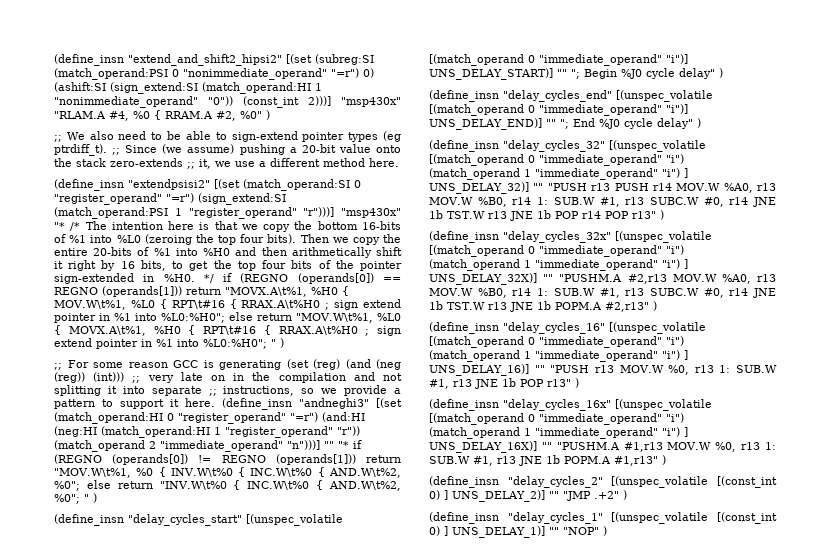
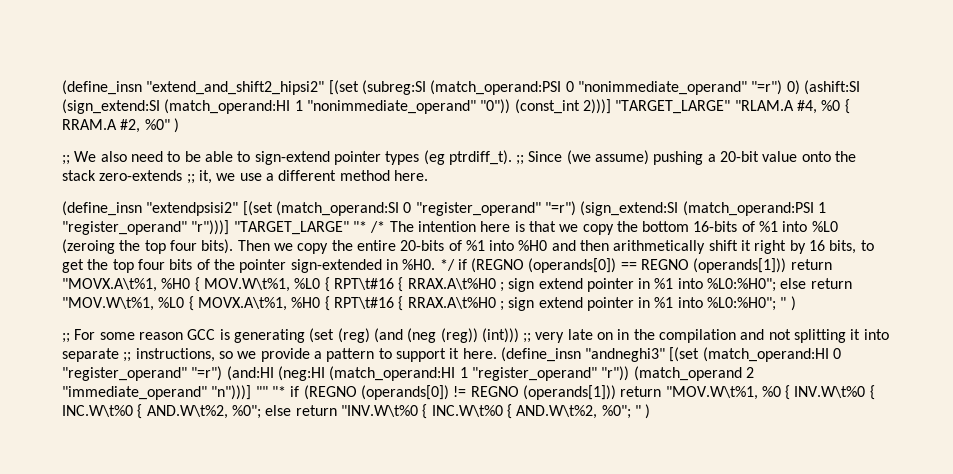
- (define_insn "extend_and_shift2_hipsi2" [(set (subreg:SI (match_operand:PSI 0 "nonimmediate_operand" "=r") 0) (ashift:SI (sign_extend:SI (match_operand:HI 1 "nonimmediate_operand" "0")) (const_int 2)))] "msp430x" "RLAM.A #4, %0 { RRAM.A #2, %0" )
+ (define_insn "extend_and_shift2_hipsi2" [(set (subreg:SI (match_operand:PSI 0 "nonimmediate_operand" "=r") 0) (ashift:SI (sign_extend:SI (match_operand:HI 1 "nonimmediate_operand" "0")) (const_int 2)))] "TARGET_LARGE" "RLAM.A #4, %0 { RRAM.A #2, %0" )
- (define_insn "extendpsisi2" [(set (match_operand:SI 0 "register_operand" "=r") (sign_extend:SI (match_operand:PSI 1 "register_operand" "r")))] "msp430x" "* /* The intention here is that we copy the bottom 16-bits of %1 into %L0 (zeroing the top four bits).
+ (define_insn "extendpsisi2" [(set (match_operand:SI 0 "register_operand" "=r") (sign_extend:SI (match_operand:PSI 1 "register_operand" "r")))] "TARGET_LARGE" "* /* The intention here is that we copy the bottom 16-bits of %1 into %L0 (zeroing the top four bits).
- (define_insn "delay_cycles_start" [(unspec_volatile [(match_operand 0 "immediate_operand" "i")] UNS_DELAY_START)] "" "; Begin %J0 cycle delay" )
- (define_insn "delay_cycles_end" [(unspec_volatile [(match_operand 0 "immediate_operand" "i")] UNS_DELAY_END)] "" "; End %J0 cycle delay" )
- (define_insn "delay_cycles_32" [(unspec_volatile [(match_operand 0 "immediate_operand" "i") (match_operand 1 "immediate_operand" "i") ] UNS_DELAY_32)] "" "PUSH r13 PUSH r14 MOV.W %A0, r13 MOV.W %B0, r14 1: SUB.W #1, r13 SUBC.W #0, r14 JNE 1b TST.W r13 JNE 1b POP r14 POP r13" )
- (define_insn "delay_cycles_32x" [(unspec_volatile [(match_operand 0 "immediate_operand" "i") (match_operand 1 "immediate_operand" "i") ] UNS_DELAY_32X)] "" "PUSHM.A #2,r13 MOV.W %A0, r13 MOV.W %B0, r14 1: SUB.W #1, r13 SUBC.W #0, r14 JNE 1b TST.W r13 JNE 1b POPM.A #2,r13" )
- (define_insn "delay_cycles_16" [(unspec_volatile [(match_operand 0 "immediate_operand" "i") (match_operand 1 "immediate_operand" "i") ] UNS_DELAY_16)] "" "PUSH r13 MOV.W %0, r13 1: SUB.W #1, r13 JNE 1b POP r13" )
- (define_insn "delay_cycles_16x" [(unspec_volatile [(match_operand 0 "immediate_operand" "i") (match_operand 1 "immediate_operand" "i") ] UNS_DELAY_16X)] "" "PUSHM.A #1,r13 MOV.W %0, r13 1: SUB.W #1, r13 JNE 1b POPM.A #1,r13" )
- (define_insn "delay_cycles_2" [(unspec_volatile [(const_int 0) ] UNS_DELAY_2)] "" "JMP .+2" )
- (define_insn "delay_cycles_1" [(unspec_volatile [(const_int 0) ] UNS_DELAY_1)] "" "NOP" )

